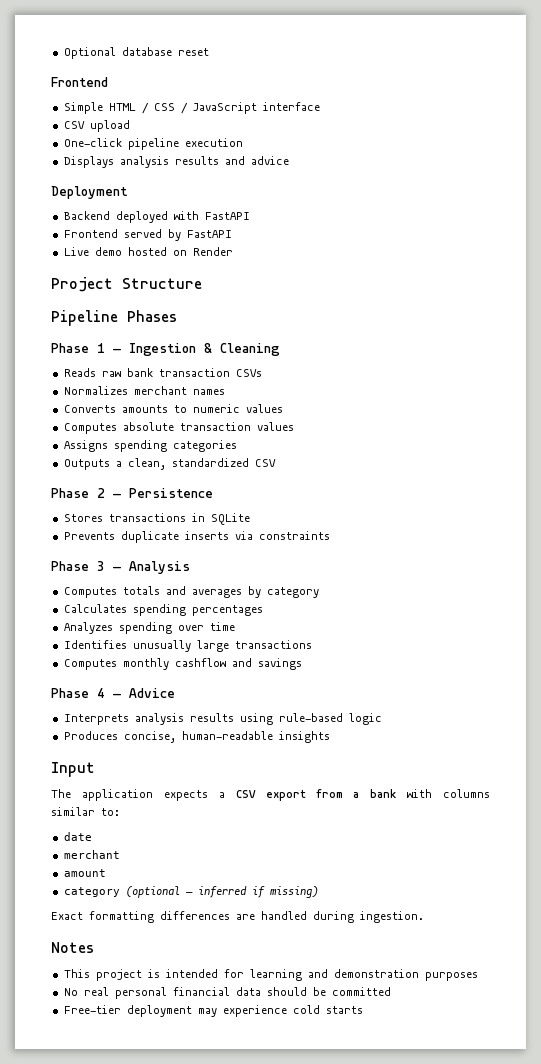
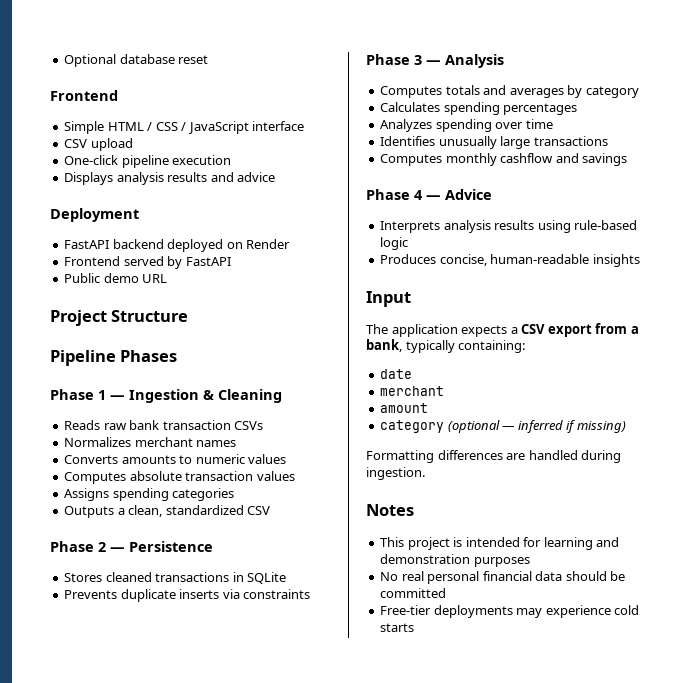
- Backend deployed with FastAPI
+ FastAPI backend deployed on Render
- Live demo hosted on Render
+ Public demo URL
- Stores transactions in SQLite
+ Stores cleaned transactions in SQLite
- The application expects a CSV export from a bank with columns similar to:
+ The application expects a CSV export from a bank, typically containing:
- Exact formatting differences are handled during ingestion.
+ Formatting differences are handled during ingestion.
- Free-tier deployment may experience cold starts
+ Free-tier deployments may experience cold starts

